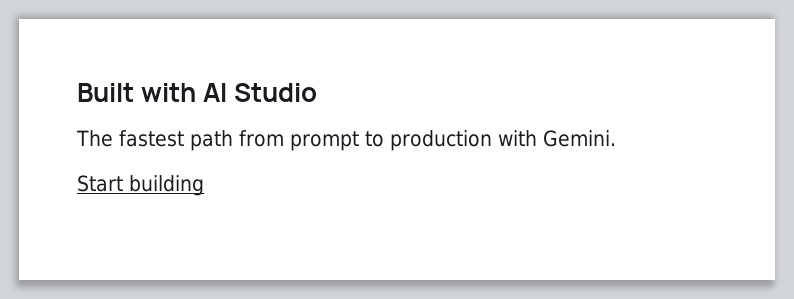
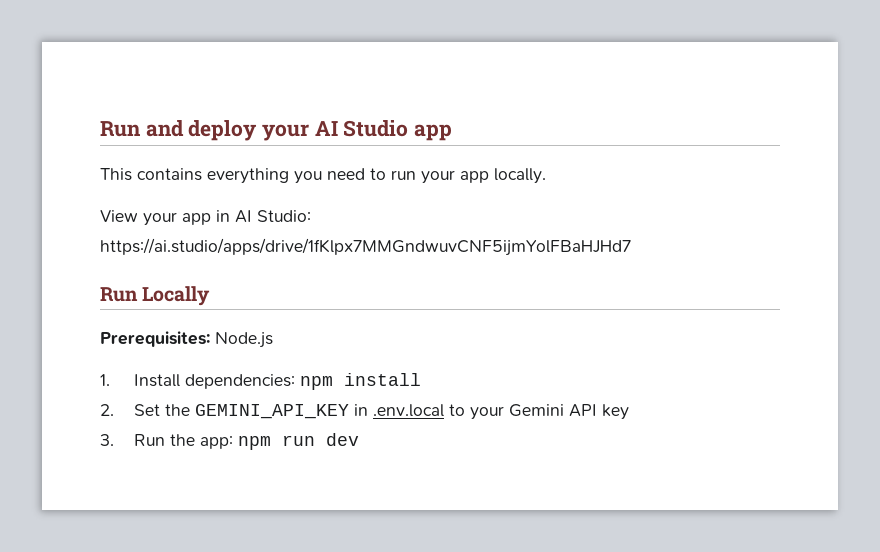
- Built with AI Studio
- The fastest path from prompt to production with Gemini.
- Start building
+ Run and deploy your AI Studio app
+ This contains everything you need to run your app locally.
+ View your app in AI Studio: https://ai.studio/apps/drive/1fKlpx7MMGndwuvCNF5ijmYolFBaHJHd7
+ Run Locally
+ Prerequisites: Node.js
+ 1. Install dependencies: npm install
+ 2. Set the GEMINI_API_KEY in .env.local to your Gemini API key
+ 3. Run the app: npm run dev

